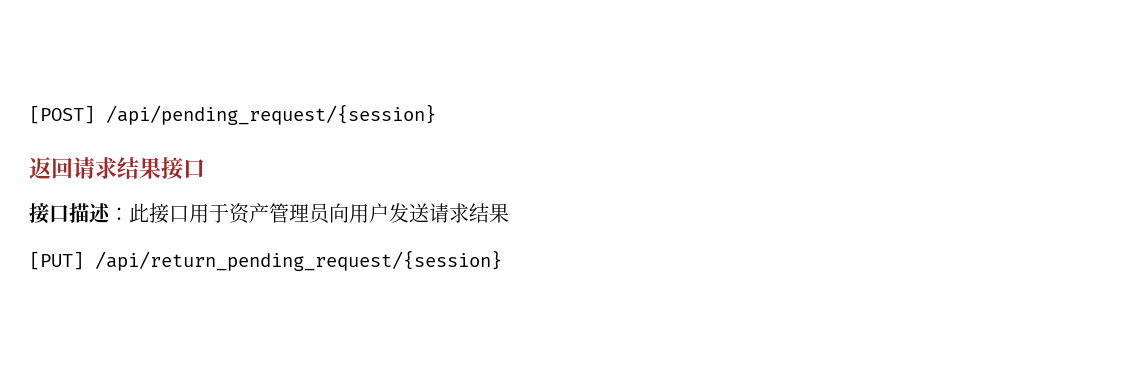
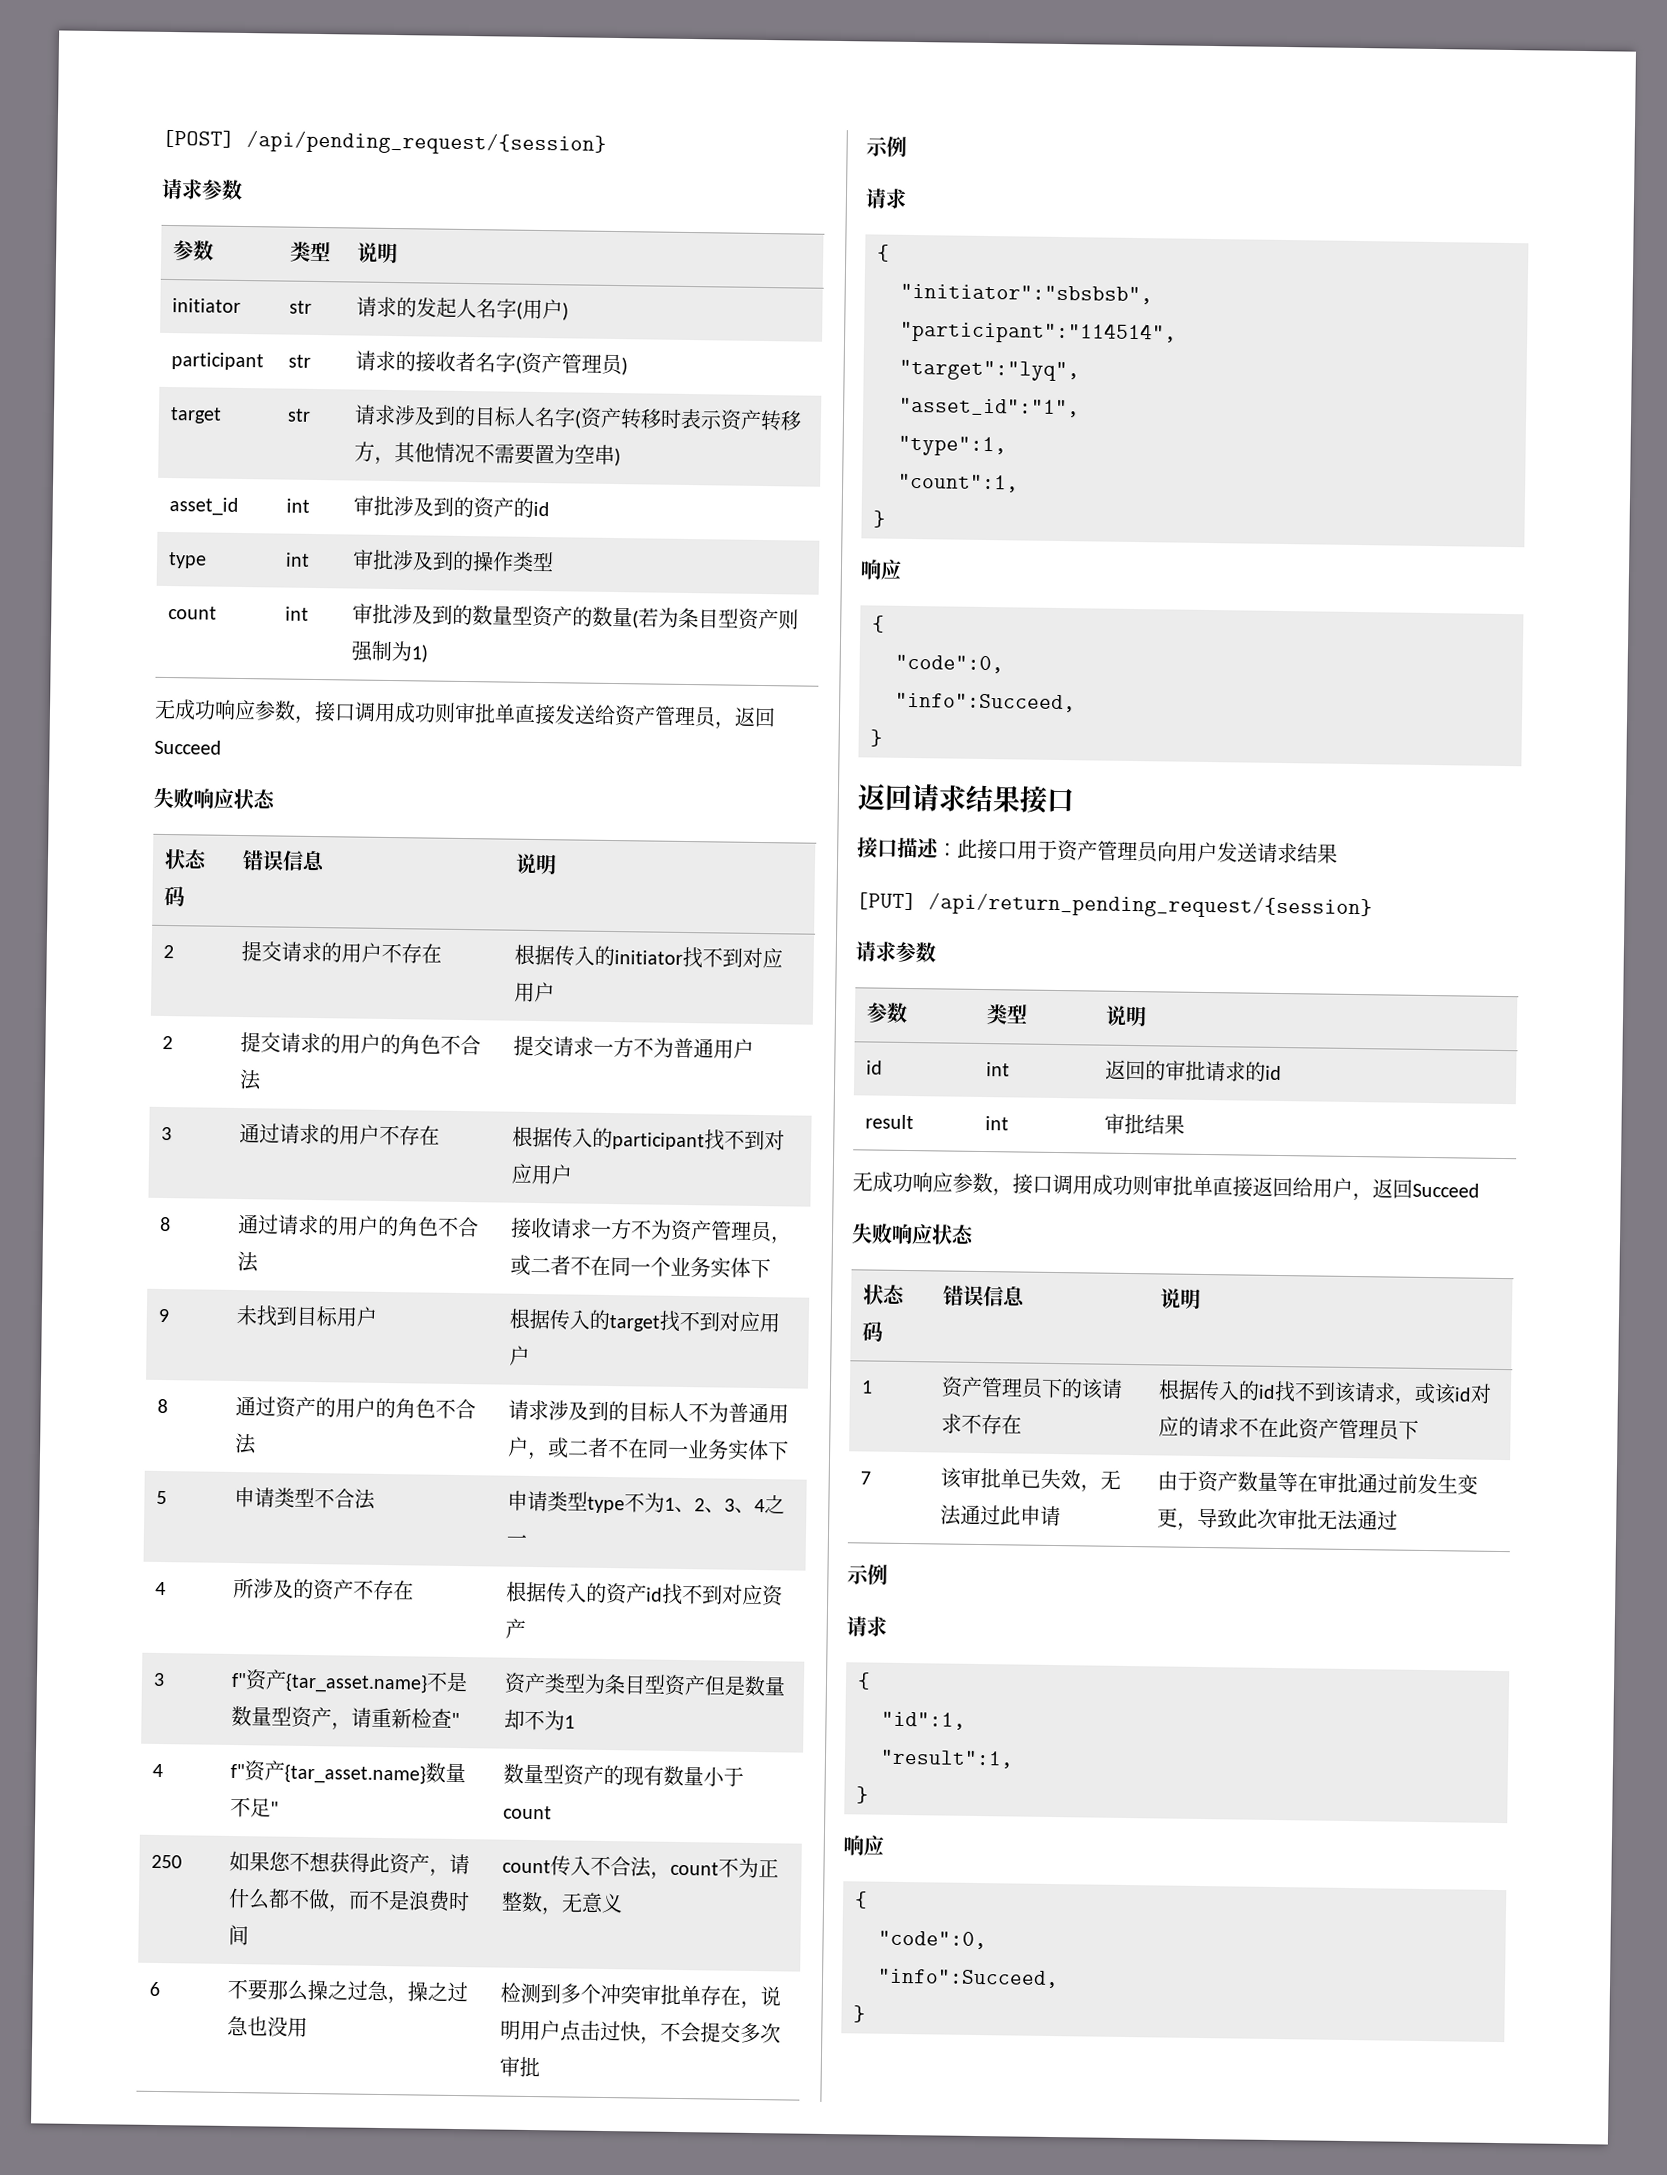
  [POST] /api/pending_request/{session}
+ 请求参数
+ 参数 | 类型 | 说明
+ initiator | str | 请求的发起人名字(用户)
+ participant | str | 请求的接收者名字(资产管理员)
+ target | str | 请求涉及到的目标人名字(资产转移时表示资产转移方，其他情况不需要置为空串)
+ asset_id | int | 审批涉及到的资产的id
+ type | int | 审批涉及到的操作类型
+ count | int | 审批涉及到的数量型资产的数量(若为条目型资产则强制为1)
+ 无成功响应参数，接口调用成功则审批单直接发送给资产管理员，返回Succeed
+ 失败响应状态
+ 状态码 | 错误信息 | 说明
+ 2 | 提交请求的用户不存在 | 根据传入的initiator找不到对应用户
+ 2 | 提交请求的用户的角色不合法 | 提交请求一方不为普通用户
+ 3 | 通过请求的用户不存在 | 根据传入的participant找不到对应用户
+ 8 | 通过请求的用户的角色不合法 | 接收请求一方不为资产管理员，或二者不在同一个业务实体下
+ 9 | 未找到目标用户 | 根据传入的target找不到对应用户
+ 8 | 通过资产的用户的角色不合法 | 请求涉及到的目标人不为普通用户，或二者不在同一业务实体下
+ 5 | 申请类型不合法 | 申请类型type不为1、2、3、4之一
+ 4 | 所涉及的资产不存在 | 根据传入的资产id找不到对应资产
+ 3 | f"资产{tar_asset.name}不是数量型资产，请重新检查" | 资产类型为条目型资产但是数量却不为1
+ 4 | f"资产{tar_asset.name}数量不足" | 数量型资产的现有数量小于count
+ 250 | 如果您不想获得此资产，请什么都不做，而不是浪费时间 | count传入不合法，count不为正整数，无意义
+ 6 | 不要那么操之过急，操之过急也没用 | 检测到多个冲突审批单存在，说明用户点击过快，不会提交多次审批
+ 示例
+ 请求
+ {
+ "initiator":"sbsbsb",
+ "participant":"114514",
+ "target":"lyq",
+ "asset_id":"1",
+ "type":1,
+ "count":1,
+ }
+ 响应
+ {
+ "code":0,
+ "info":Succeed,
+ }
  [PUT] /api/return_pending_request/{session}
+ 请求参数
+ 参数 | 类型 | 说明
+ id | int | 返回的审批请求的id
+ result | int | 审批结果
+ 无成功响应参数，接口调用成功则审批单直接返回给用户，返回Succeed
+ 失败响应状态
+ 状态码 | 错误信息 | 说明
+ 1 | 资产管理员下的该请求不存在 | 根据传入的id找不到该请求，或该id对应的请求不在此资产管理员下
+ 7 | 该审批单已失效，无法通过此申请 | 由于资产数量等在审批通过前发生变更，导致此次审批无法通过
+ 示例
+ 请求
+ {
+ "id":1,
+ "result":1,
+ }
+ 响应
+ {
+ "code":0,
+ "info":Succeed,
+ }

